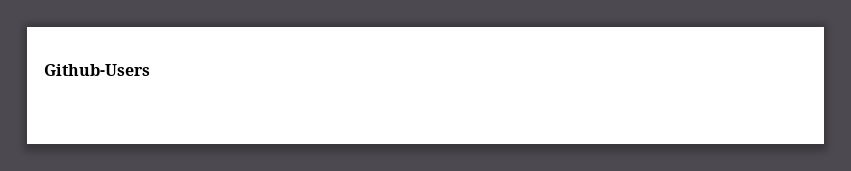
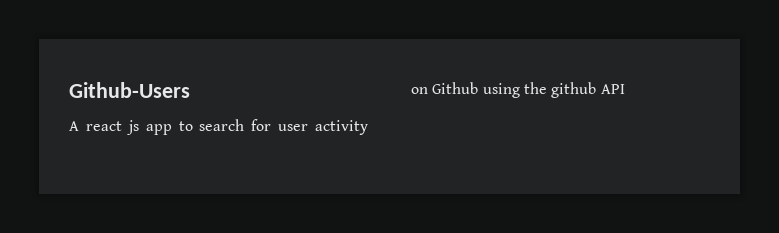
+ A react js app to search for user activity on Github using the github API

